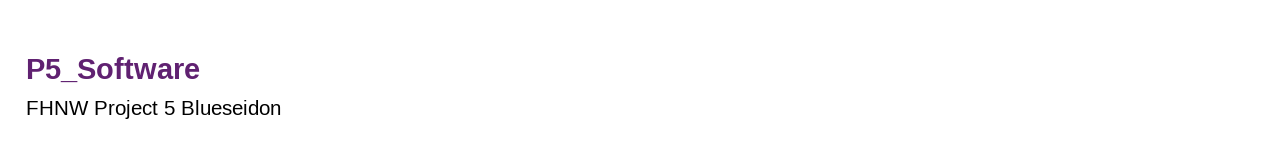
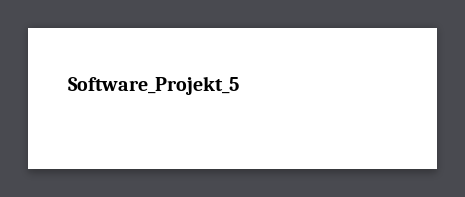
- P5_Software
- FHNW Project 5 Blueseidon
+ Software_Projekt_5

